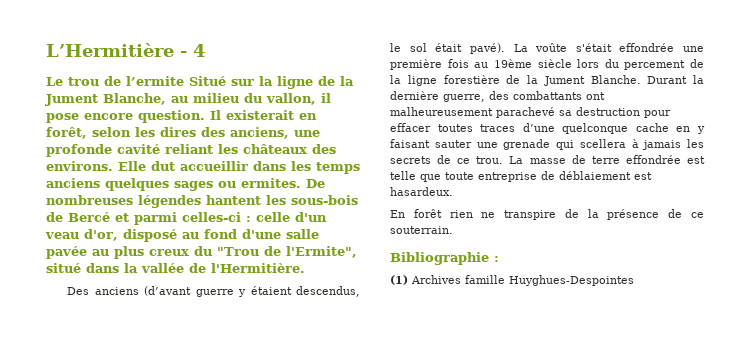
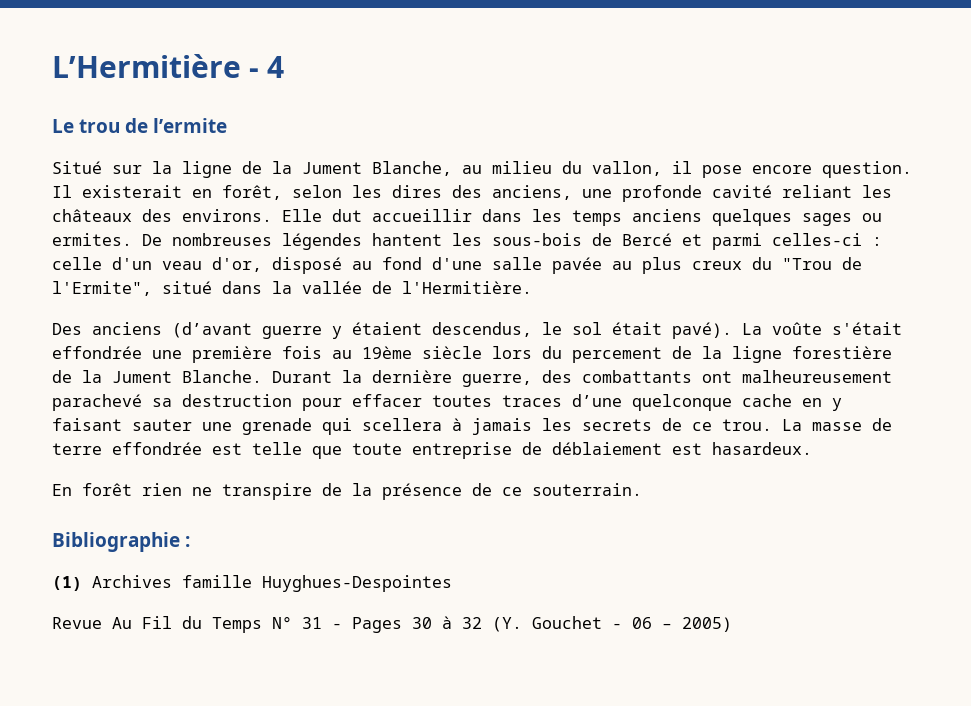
- Le trou de l’ermite Situé sur la ligne de la Jument Blanche, au milieu du vallon, il pose encore question.
+ Le trou de l’ermite
+ Situé sur la ligne de la Jument Blanche, au milieu du vallon, il pose encore question.
+ Revue Au Fil du Temps N° 31 - Pages 30 à 32 (Y. Gouchet - 06 – 2005)

